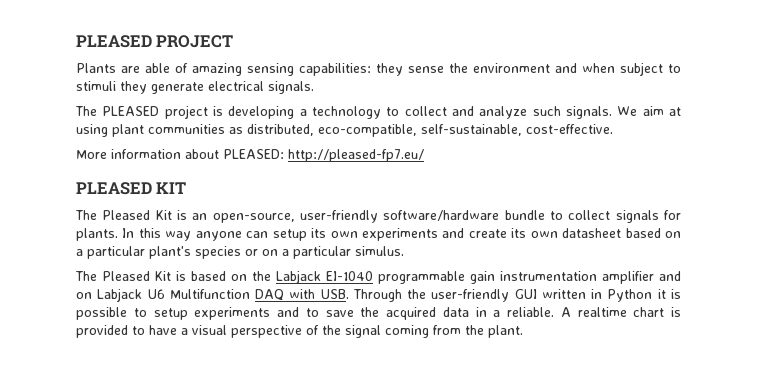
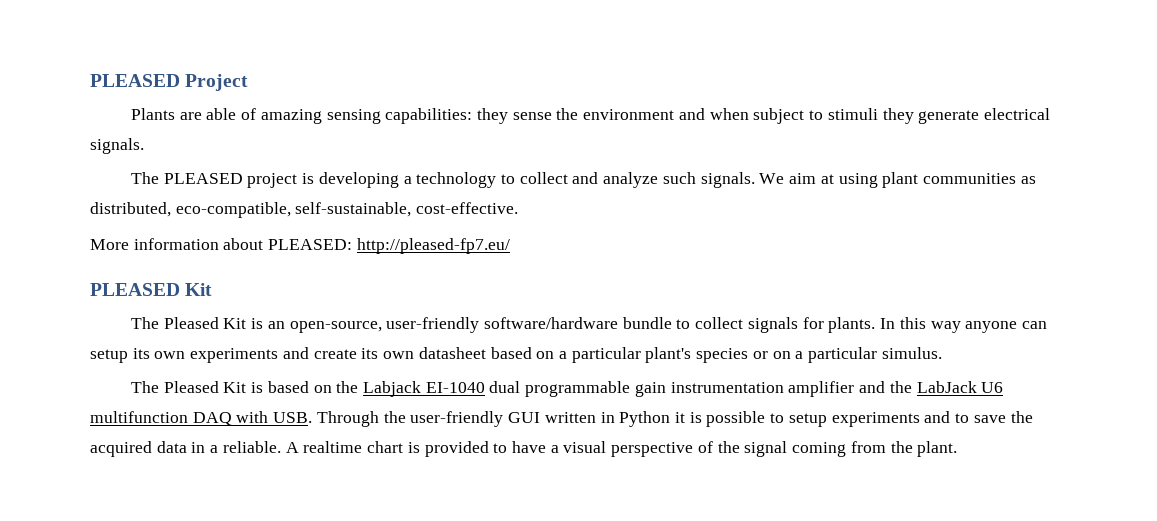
- PLEASED PROJECT
+ PLEASED Project
- PLEASED KIT
+ PLEASED Kit
- The Pleased Kit is based on the Labjack EI-1040 programmable gain instrumentation amplifier and on Labjack U6 Multifunction DAQ with USB. Through the user-friendly GUI written in Python it is possible to setup experiments and to save the acquired data in a reliable.
+ The Pleased Kit is based on the Labjack EI-1040 dual programmable gain instrumentation amplifier and the LabJack U6 multifunction DAQ with USB. Through the user-friendly GUI written in Python it is possible to setup experiments and to save the acquired data in a reliable.

